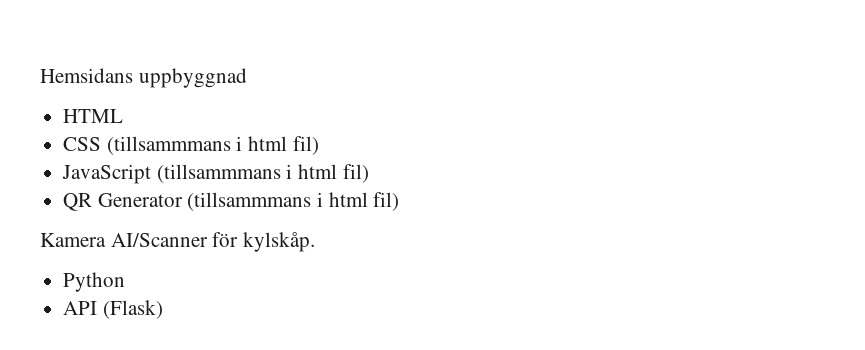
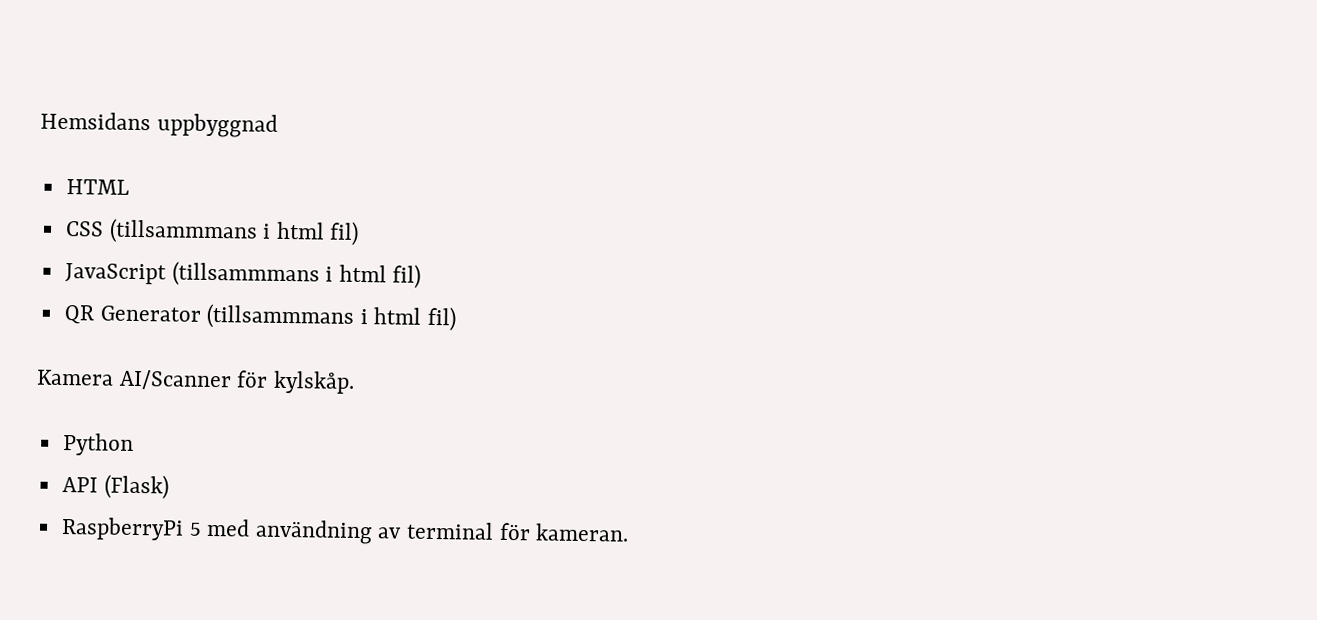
+ RaspberryPi 5 med användning av terminal för kameran.

